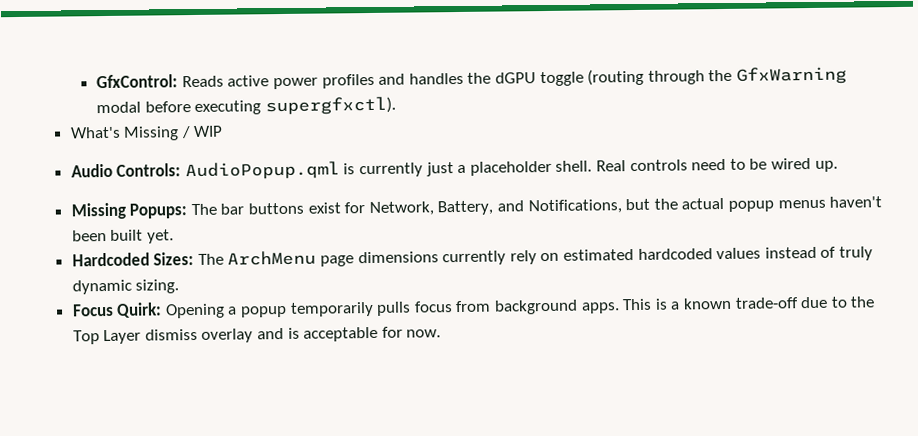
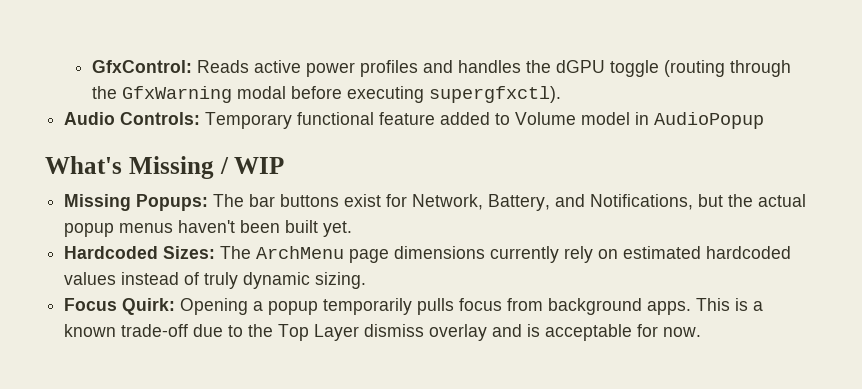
+ Audio Controls: Temporary functional feature added to Volume model in AudioPopup
  What's Missing / WIP
- Audio Controls: AudioPopup.qml is currently just a placeholder shell. Real controls need to be wired up.

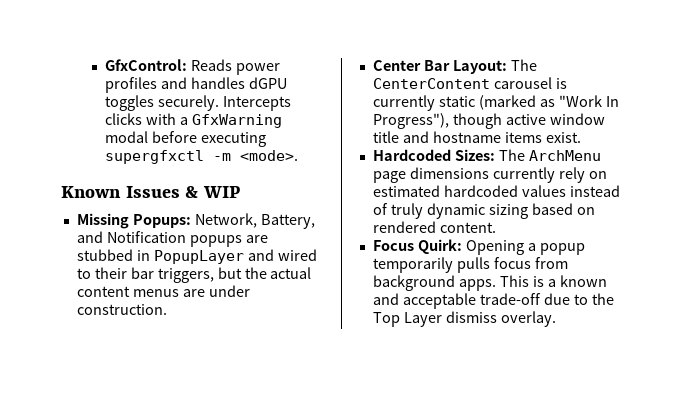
- GfxControl: Reads active power profiles and handles the dGPU toggle (routing through the GfxWarning modal before executing supergfxctl).
- Audio Controls: Temporary functional feature added to Volume model in AudioPopup
- What's Missing / WIP
- Missing Popups: The bar buttons exist for Network, Battery, and Notifications, but the actual popup menus haven't been built yet.
+ GfxControl: Reads power profiles and handles dGPU toggles securely. Intercepts clicks with a GfxWarning modal before executing supergfxctl -m <mode>.
+ Known Issues & WIP
+ Missing Popups: Network, Battery, and Notification popups are stubbed in PopupLayer and wired to their bar triggers, but the actual content menus are under construction.
+ Center Bar Layout: The CenterContent carousel is currently static (marked as "Work In Progress"), though active window title and hostname items exist.
- Hardcoded Sizes: The ArchMenu page dimensions currently rely on estimated hardcoded values instead of truly dynamic sizing.
+ Hardcoded Sizes: The ArchMenu page dimensions currently rely on estimated hardcoded values instead of truly dynamic sizing based on rendered content.
- This is a known trade-off due to the Top Layer dismiss overlay and is acceptable for now.
+ This is a known and acceptable trade-off due to the Top Layer dismiss overlay.

